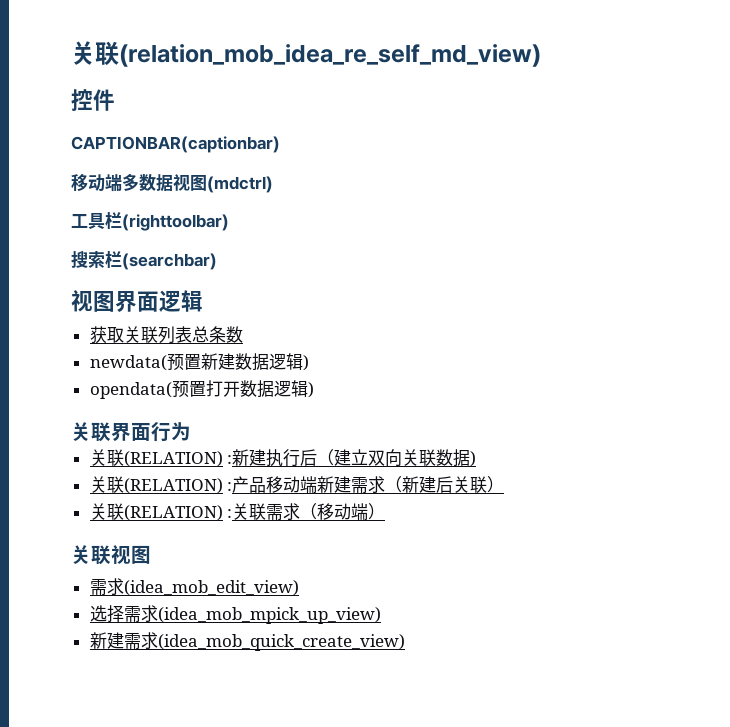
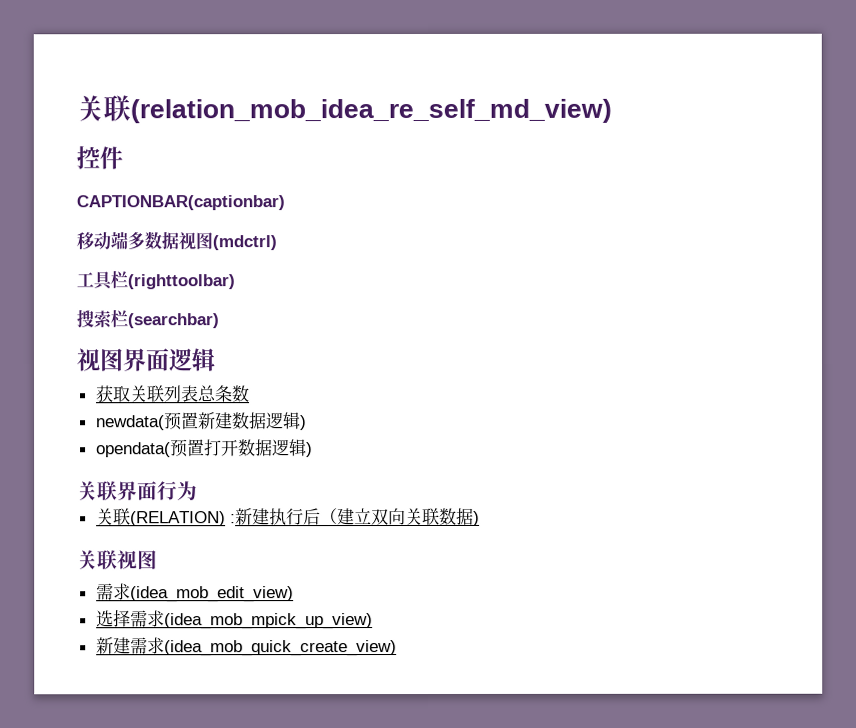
- 关联(RELATION) :产品移动端新建需求（新建后关联）
- 关联(RELATION) :关联需求（移动端）

